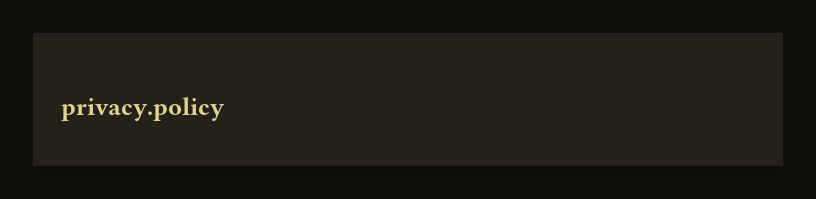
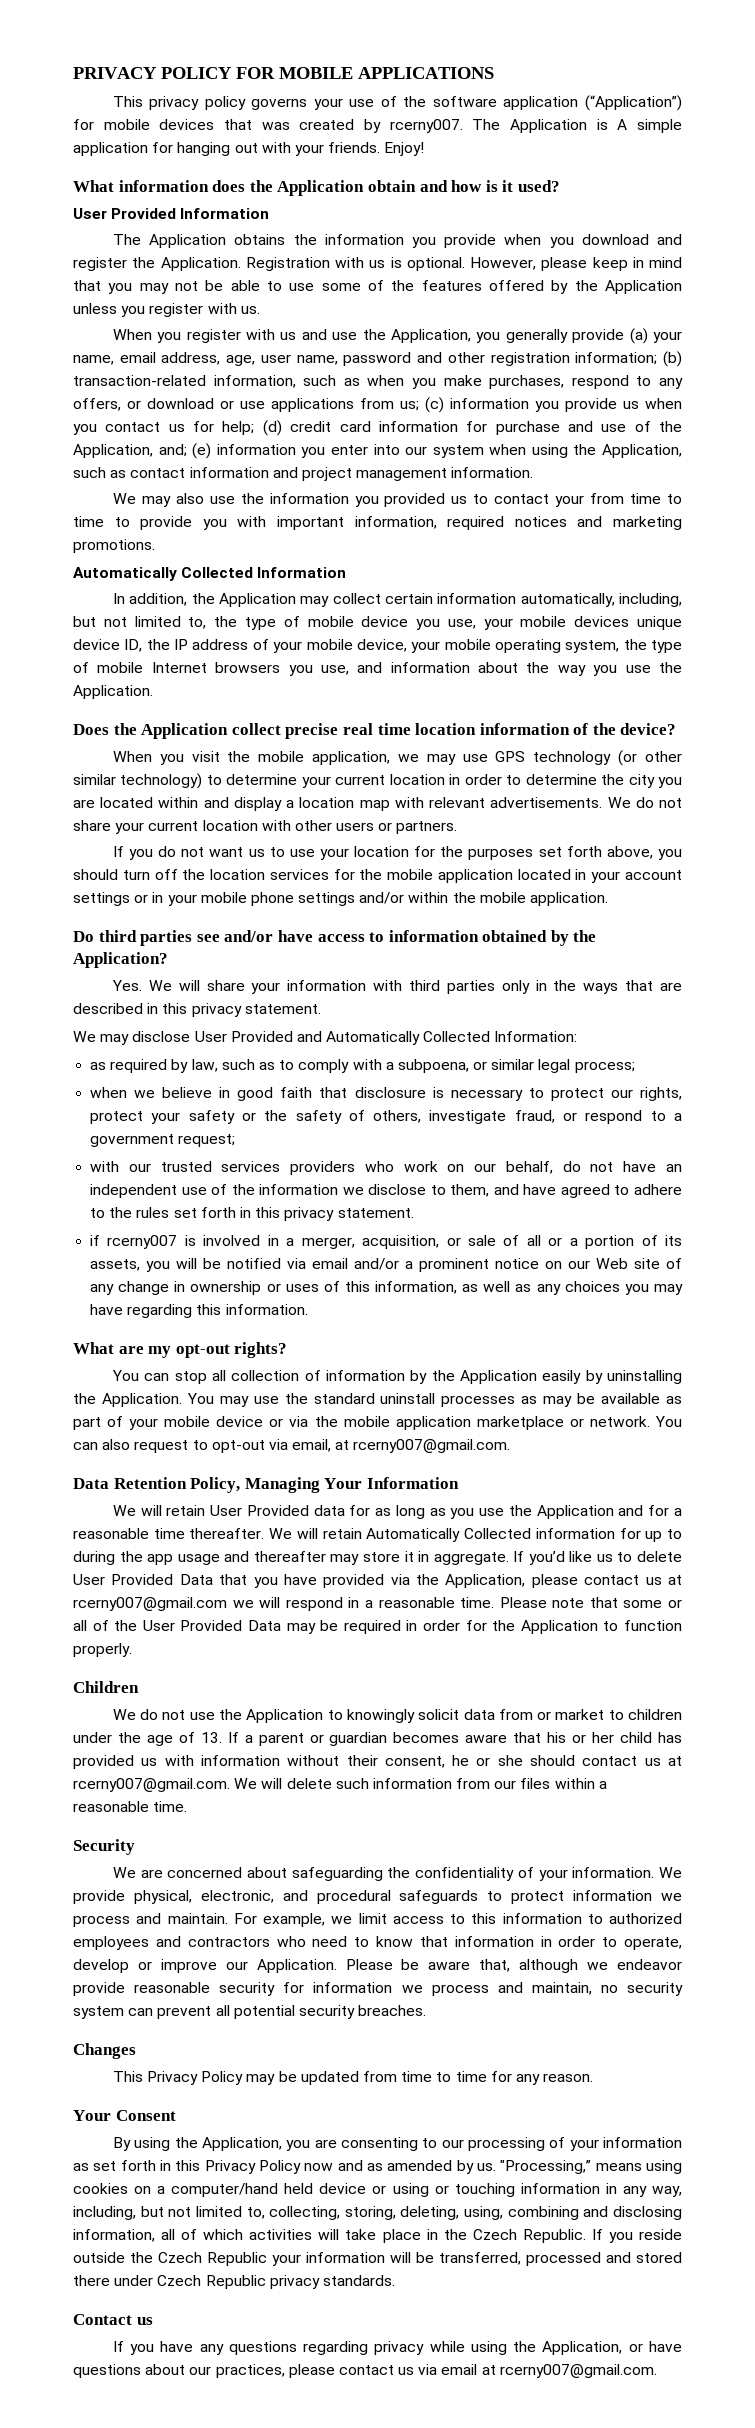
- privacy.policy
+ PRIVACY POLICY FOR MOBILE APPLICATIONS
+ This privacy policy governs your use of the software application (“Application”) for mobile devices that was created by rcerny007. The Application is A simple application for hanging out with your friends. Enjoy!
+ What information does the Application obtain and how is it used?
+ User Provided Information
+ The Application obtains the information you provide when you download and register the Application. Registration with us is optional. However, please keep in mind that you may not be able to use some of the features offered by the Application unless you register with us.
+ When you register with us and use the Application, you generally provide (a) your name, email address, age, user name, password and other registration information; (b) transaction-related information, such as when you make purchases, respond to any offers, or download or use applications from us; (c) information you provide us when you contact us for help; (d) credit card information for purchase and use of the Application, and; (e) information you enter into our system when using the Application, such as contact information and project management information.
+ We may also use the information you provided us to contact your from time to time to provide you with important information, required notices and marketing promotions.
+ Automatically Collected Information
+ In addition, the Application may collect certain information automatically, including, but not limited to, the type of mobile device you use, your mobile devices unique device ID, the IP address of your mobile device, your mobile operating system, the type of mobile Internet browsers you use, and information about the way you use the Application.
+ Does the Application collect precise real time location information of the device?
+ When you visit the mobile application, we may use GPS technology (or other similar technology) to determine your current location in order to determine the city you are located within and display a location map with relevant advertisements. We do not share your current location with other users or partners.
+ If you do not want us to use your location for the purposes set forth above, you should turn off the location services for the mobile application located in your account settings or in your mobile phone settings and/or within the mobile application.
+ Do third parties see and/or have access to information obtained by the Application?
+ Yes. We will share your information with third parties only in the ways that are described in this privacy statement.
+ We may disclose User Provided and Automatically Collected Information:
+ as required by law, such as to comply with a subpoena, or similar legal process;
+ when we believe in good faith that disclosure is necessary to protect our rights, protect your safety or the safety of others, investigate fraud, or respond to a government request;
+ with our trusted services providers who work on our behalf, do not have an independent use of the information we disclose to them, and have agreed to adhere to the rules set forth in this privacy statement.
+ if rcerny007 is involved in a merger, acquisition, or sale of all or a portion of its assets, you will be notified via email and/or a prominent notice on our Web site of any change in ownership or uses of this information, as well as any choices you may have regarding this information.
+ What are my opt-out rights?
+ You can stop all collection of information by the Application easily by uninstalling the Application. You may use the standard uninstall processes as may be available as part of your mobile device or via the mobile application marketplace or network. You can also request to opt-out via email, at rcerny007@gmail.com.
+ Data Retention Policy, Managing Your Information
+ We will retain User Provided data for as long as you use the Application and for a reasonable time thereafter. We will retain Automatically Collected information for up to during the app usage and thereafter may store it in aggregate. If you’d like us to delete User Provided Data that you have provided via the Application, please contact us at rcerny007@gmail.com we will respond in a reasonable time. Please note that some or all of the User Provided Data may be required in order for the Application to function properly.
+ Children
+ We do not use the Application to knowingly solicit data from or market to children under the age of 13. If a parent or guardian becomes aware that his or her child has provided us with information without their consent, he or she should contact us at rcerny007@gmail.com. We will delete such information from our files within a reasonable time.
+ Security
+ We are concerned about safeguarding the confidentiality of your information. We provide physical, electronic, and procedural safeguards to protect information we process and maintain. For example, we limit access to this information to authorized employees and contractors who need to know that information in order to operate, develop or improve our Application. Please be aware that, although we endeavor provide reasonable security for information we process and maintain, no security system can prevent all potential security breaches.
+ Changes
+ This Privacy Policy may be updated from time to time for any reason.
+ Your Consent
+ By using the Application, you are consenting to our processing of your information as set forth in this Privacy Policy now and as amended by us. "Processing,” means using cookies on a computer/hand held device or using or touching information in any way, including, but not limited to, collecting, storing, deleting, using, combining and disclosing information, all of which activities will take place in the Czech Republic. If you reside outside the Czech Republic your information will be transferred, processed and stored there under Czech Republic privacy standards.
+ Contact us
+ If you have any questions regarding privacy while using the Application, or have questions about our practices, please contact us via email at rcerny007@gmail.com.

